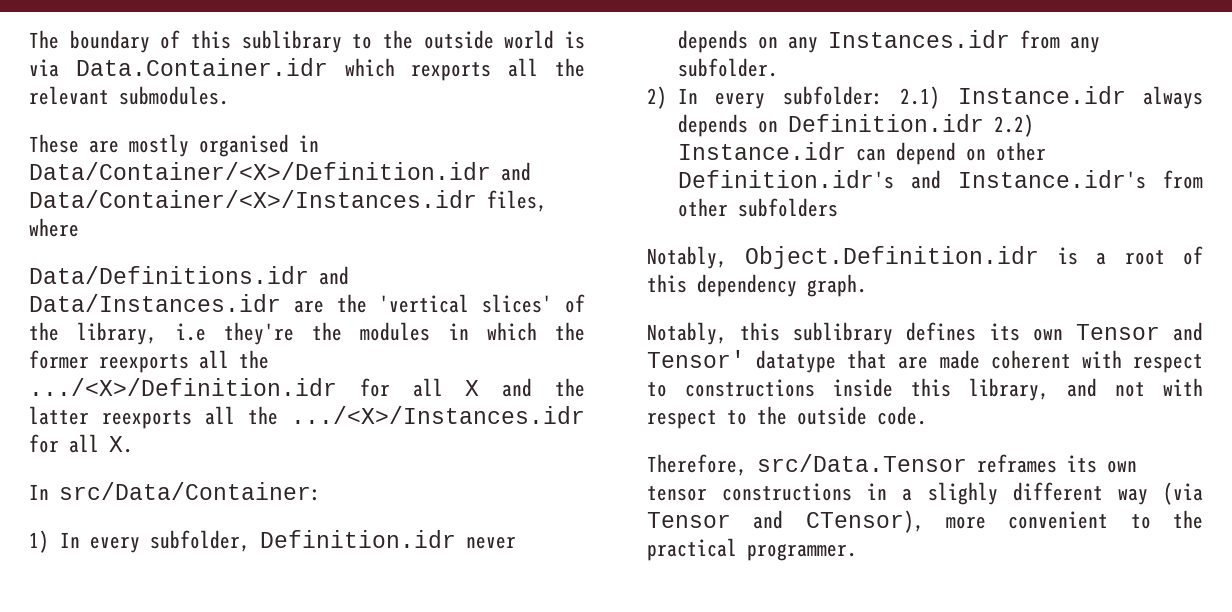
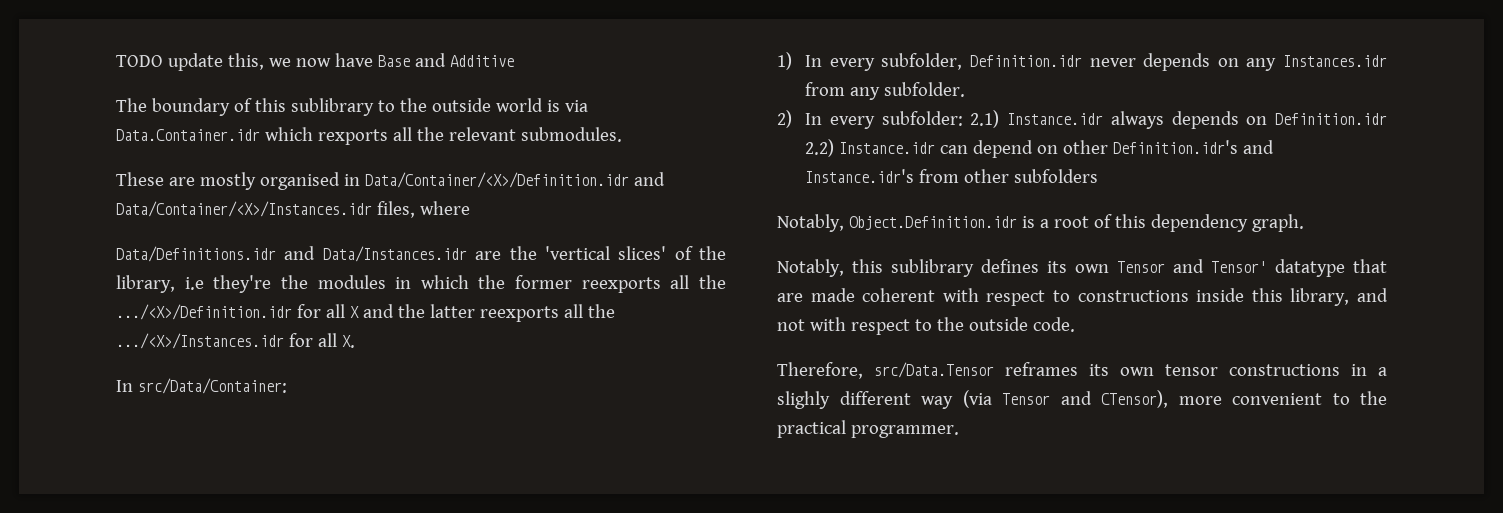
+ TODO update this, we now have Base and Additive

